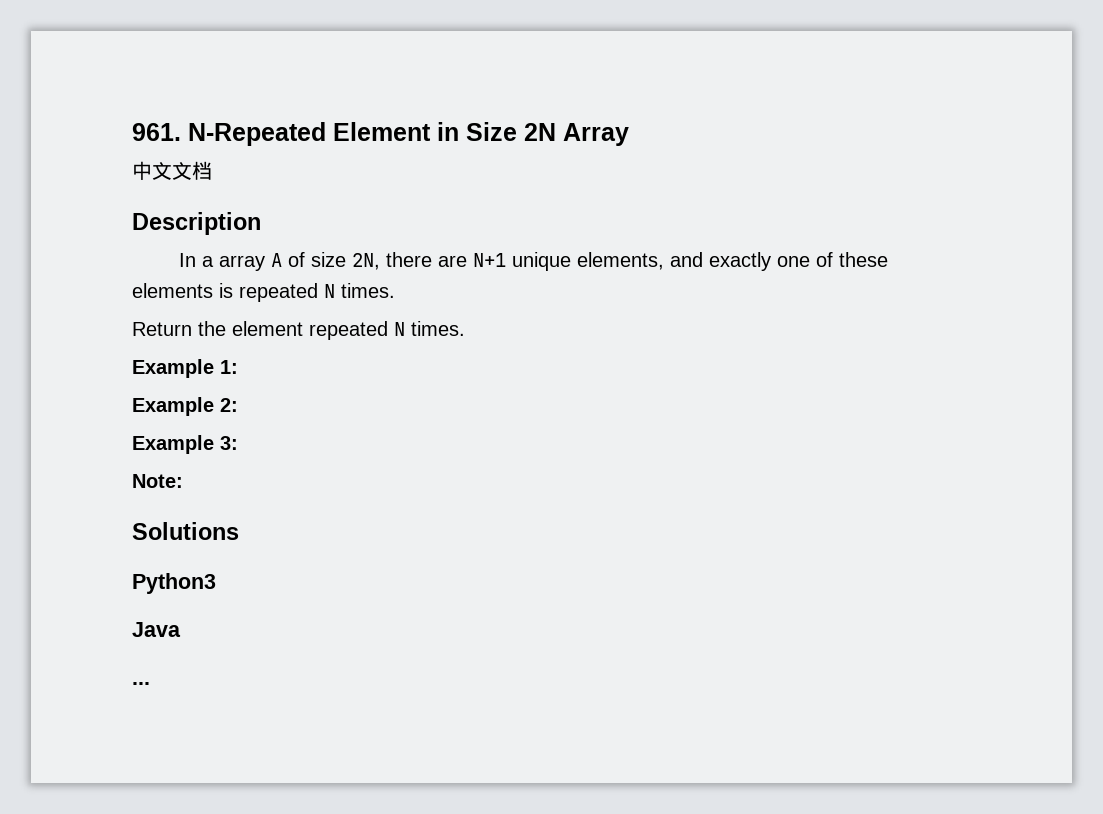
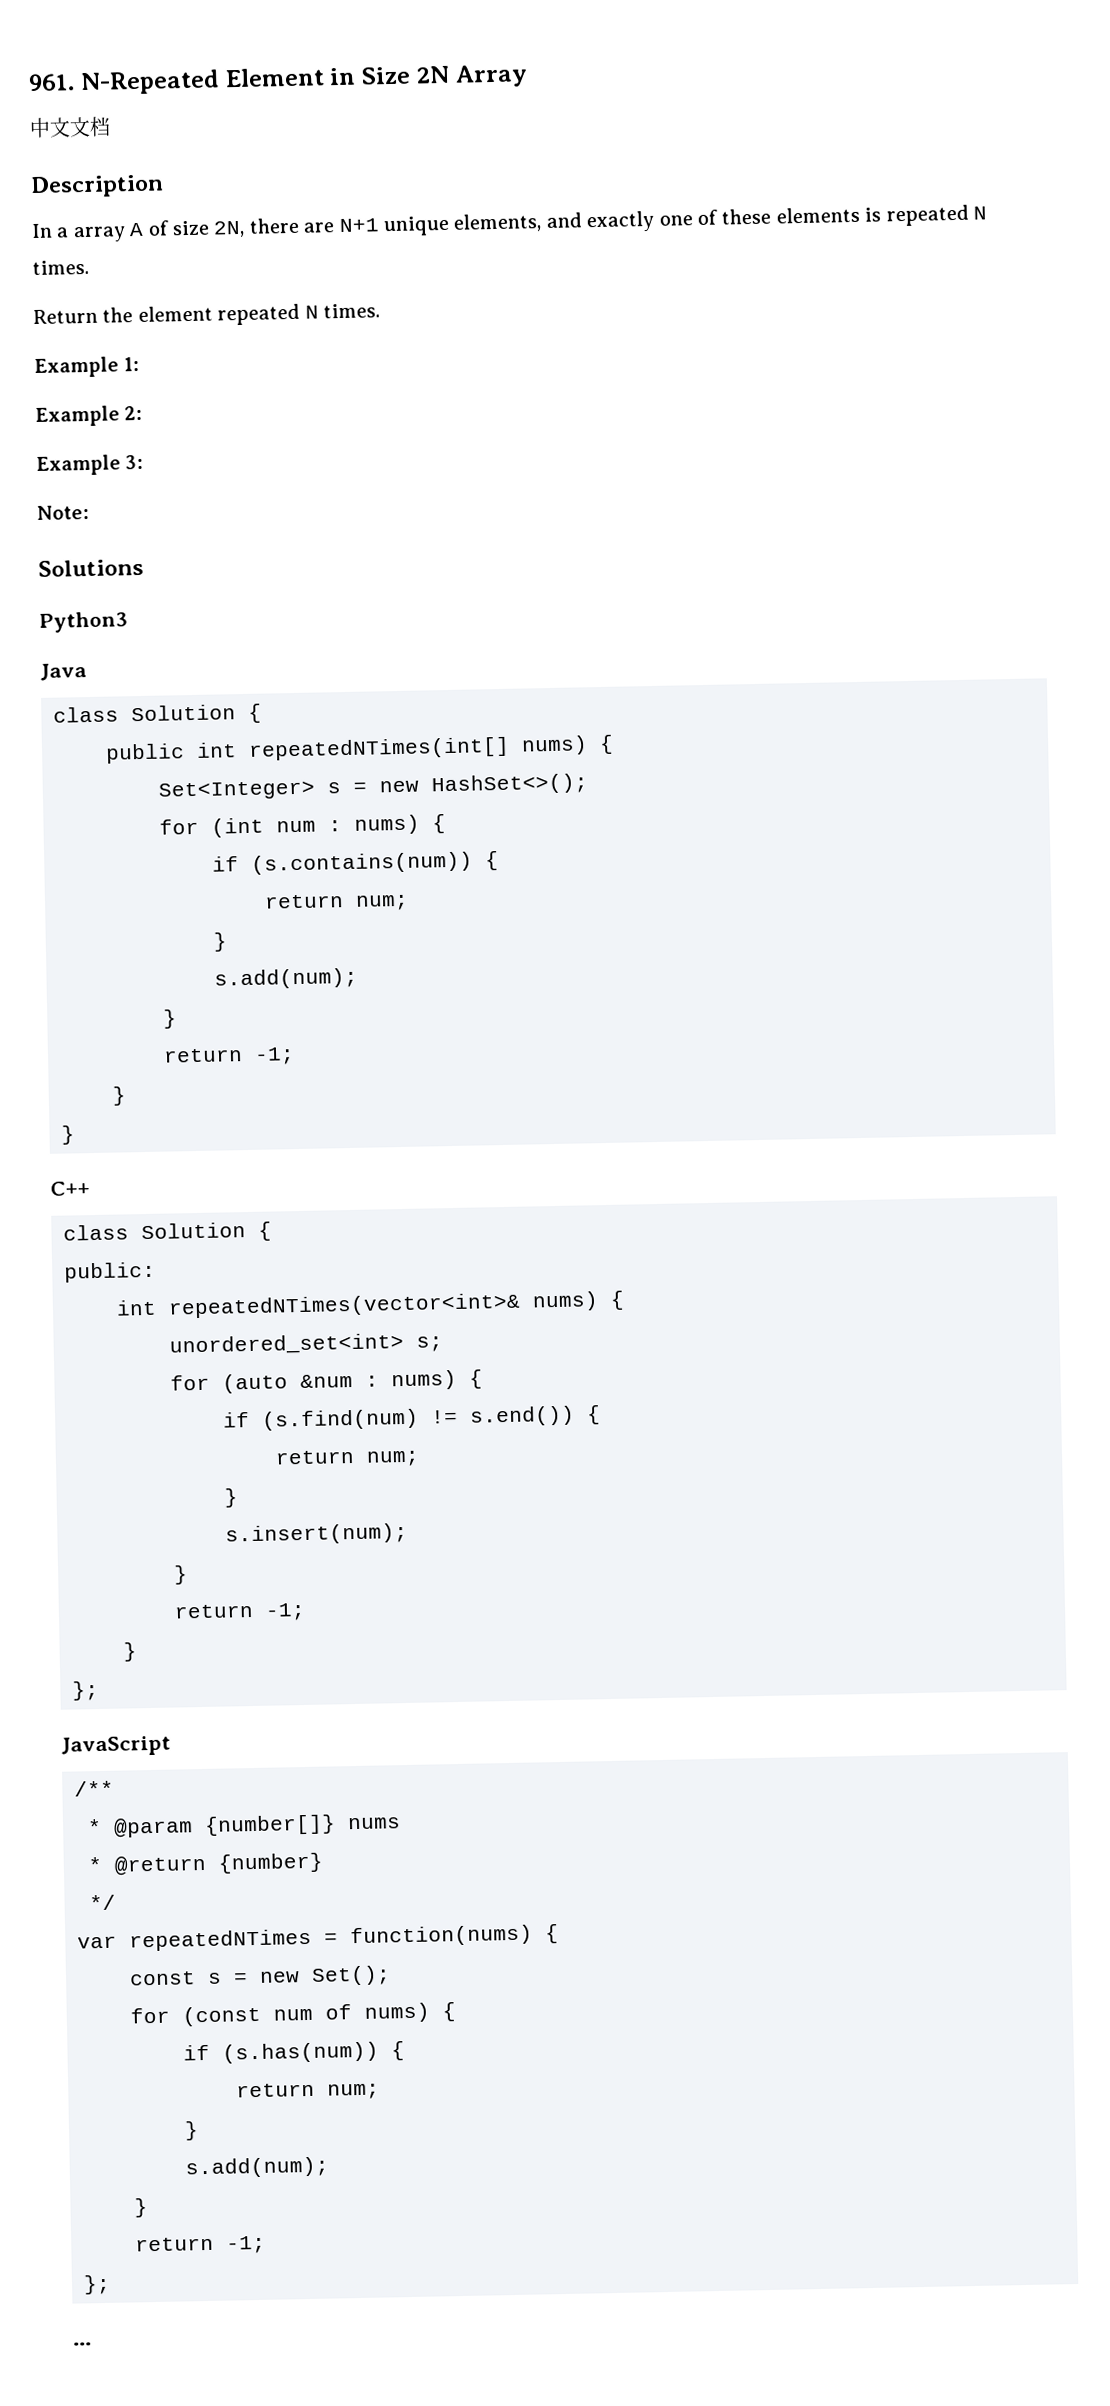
  Java
+ class Solution {
+ public int repeatedNTimes(int[] nums) {
+ Set<Integer> s = new HashSet<>();
+ for (int num : nums) {
+ if (s.contains(num)) {
+ return num;
+ }
+ s.add(num);
+ }
+ return -1;
+ }
+ }
+ C++
+ class Solution {
+ public:
+ int repeatedNTimes(vector<int>& nums) {
+ unordered_set<int> s;
+ for (auto &num : nums) {
+ if (s.find(num) != s.end()) {
+ return num;
+ }
+ s.insert(num);
+ }
+ return -1;
+ }
+ };
+ JavaScript
+ /**
+ * @param {number[]} nums
+ * @return {number}
+ */
+ var repeatedNTimes = function(nums) {
+ const s = new Set();
+ for (const num of nums) {
+ if (s.has(num)) {
+ return num;
+ }
+ s.add(num);
+ }
+ return -1;
+ };

